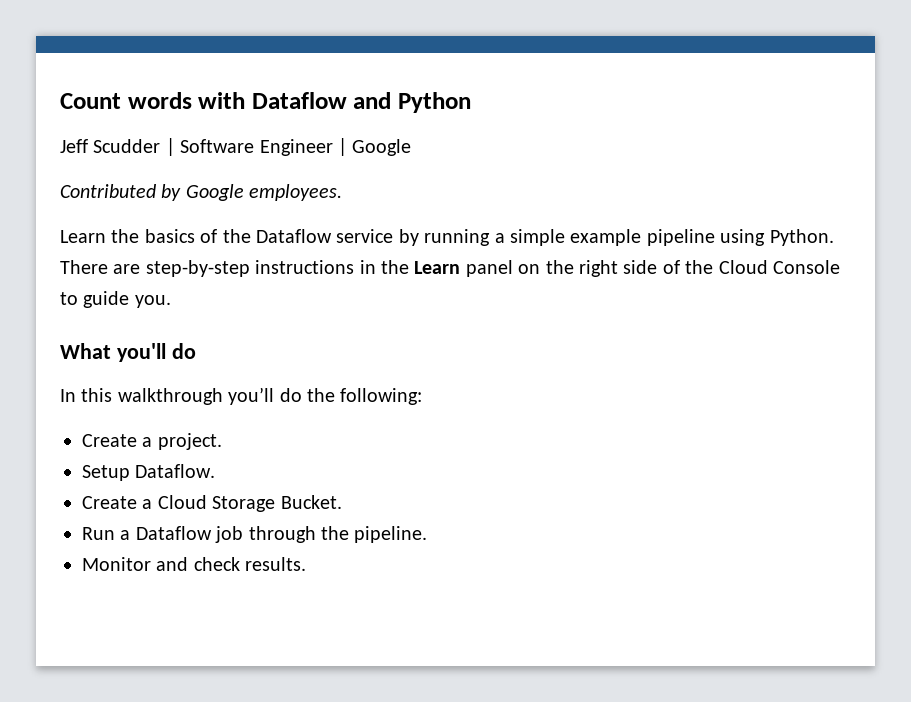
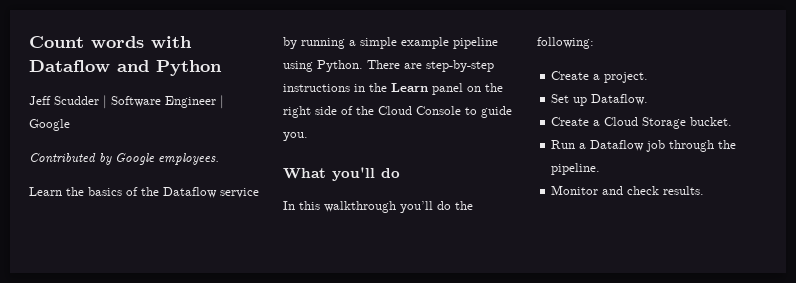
- Setup Dataflow.
+ Set up Dataflow.
- Create a Cloud Storage Bucket.
+ Create a Cloud Storage bucket.

